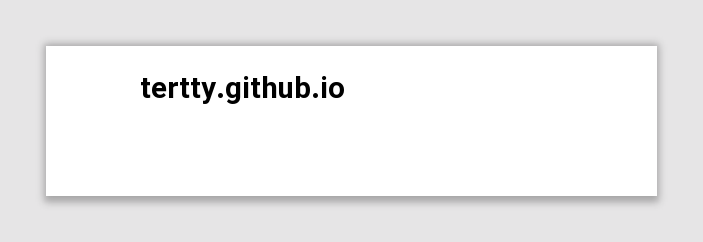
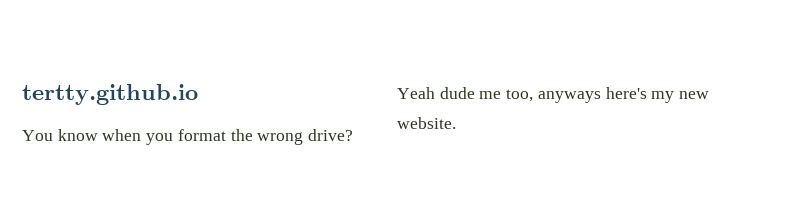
+ You know when you format the wrong drive? Yeah dude me too, anyways here's my new website.

